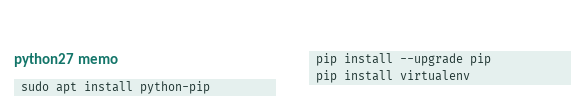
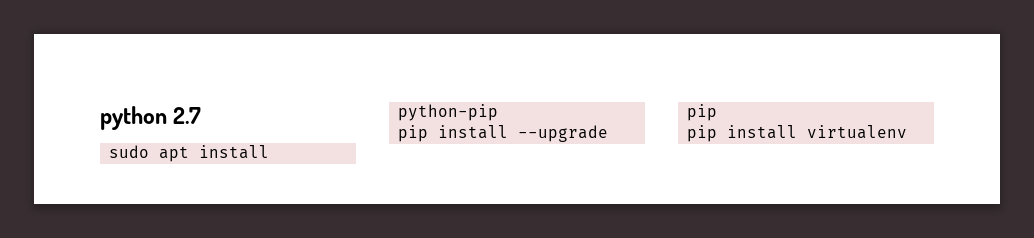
- python27 memo
+ python 2.7

